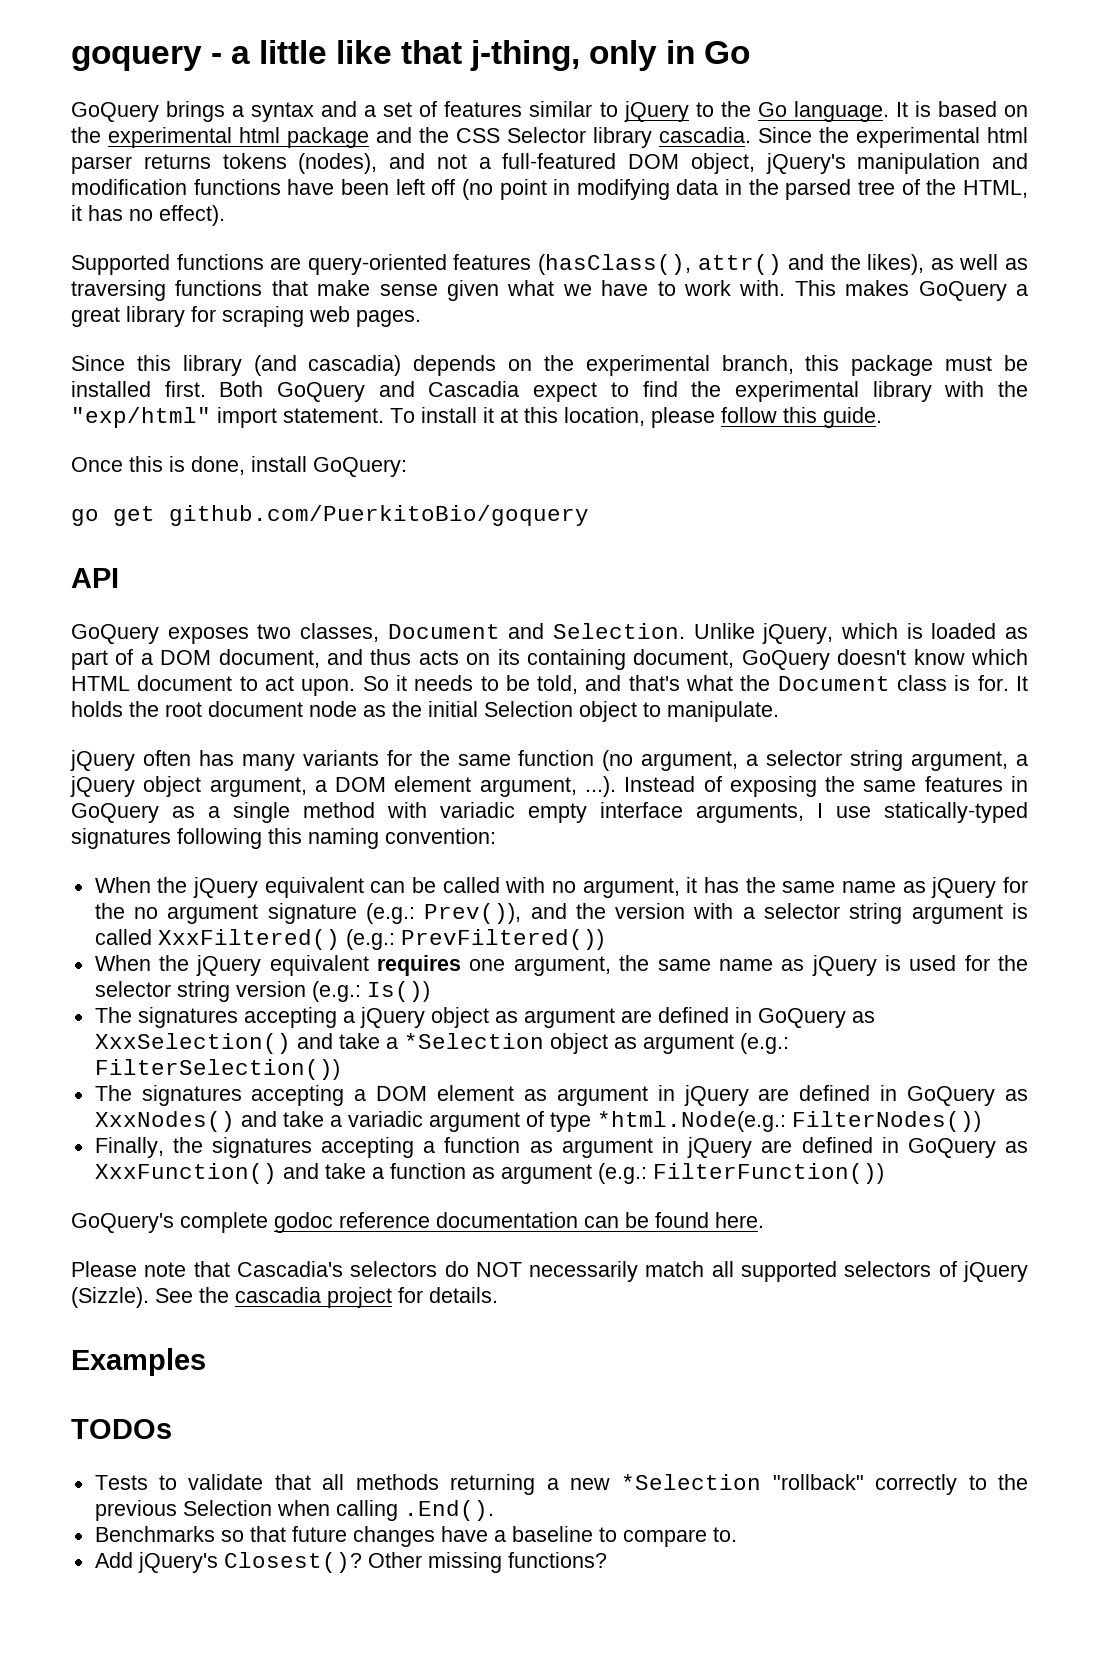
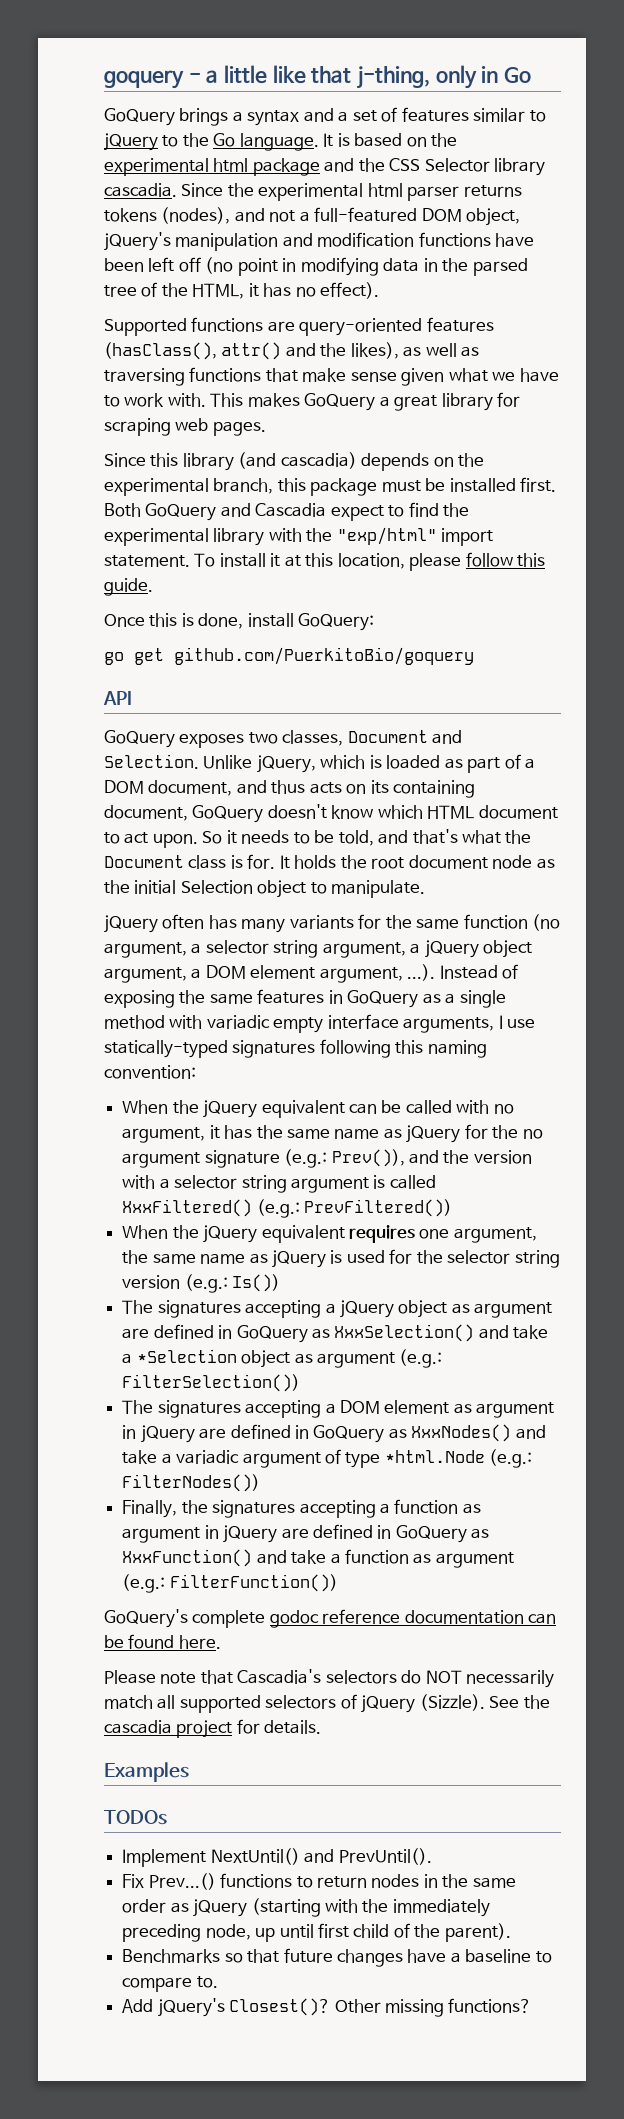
- The signatures accepting a DOM element as argument in jQuery are defined in GoQuery as XxxNodes() and take a variadic argument of type *html.Node(e.g.: FilterNodes())
+ The signatures accepting a DOM element as argument in jQuery are defined in GoQuery as XxxNodes() and take a variadic argument of type *html.Node (e.g.: FilterNodes())
- Tests to validate that all methods returning a new *Selection "rollback" correctly to the previous Selection when calling .End().
+ Implement NextUntil() and PrevUntil().
+ Fix Prev...() functions to return nodes in the same order as jQuery (starting with the immediately preceding node, up until first child of the parent).

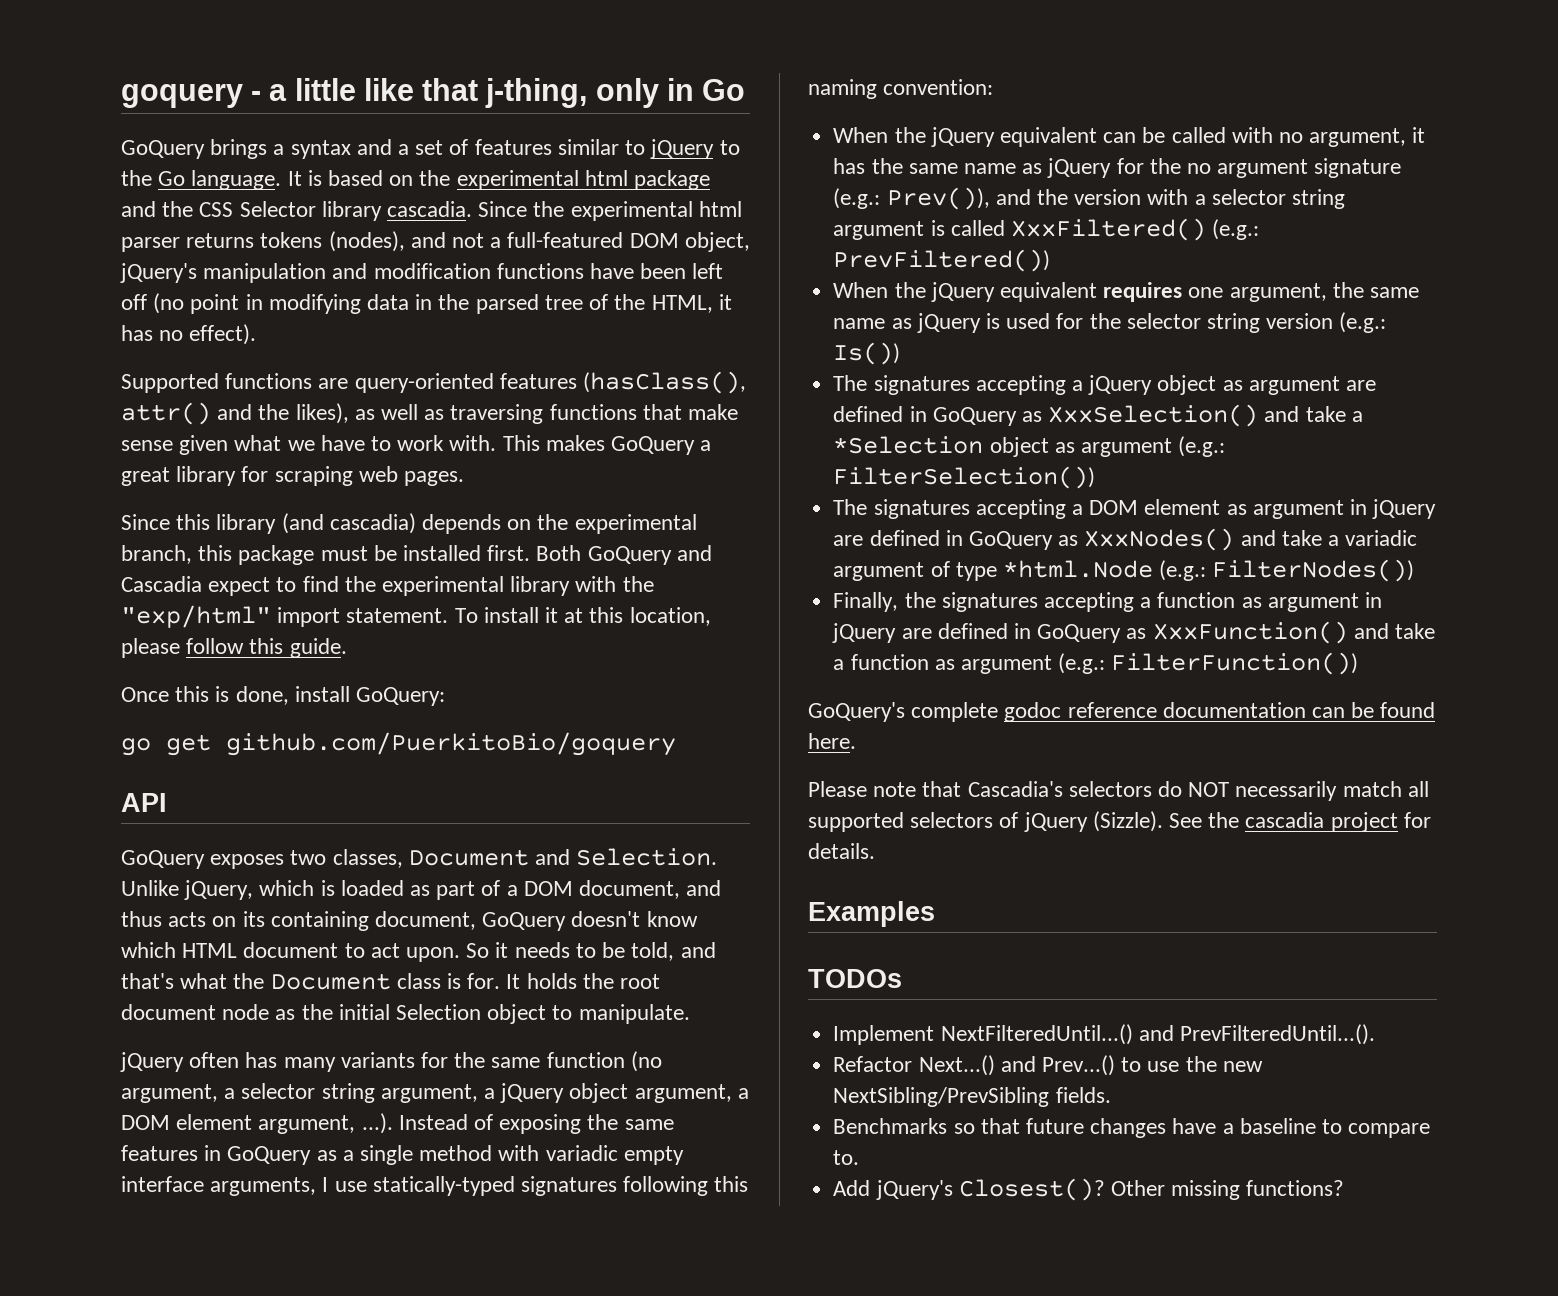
- Implement NextUntil() and PrevUntil().
- Fix Prev...() functions to return nodes in the same order as jQuery (starting with the immediately preceding node, up until first child of the parent).
+ Implement NextFilteredUntil...() and PrevFilteredUntil...().
+ Refactor Next...() and Prev...() to use the new NextSibling/PrevSibling fields.

